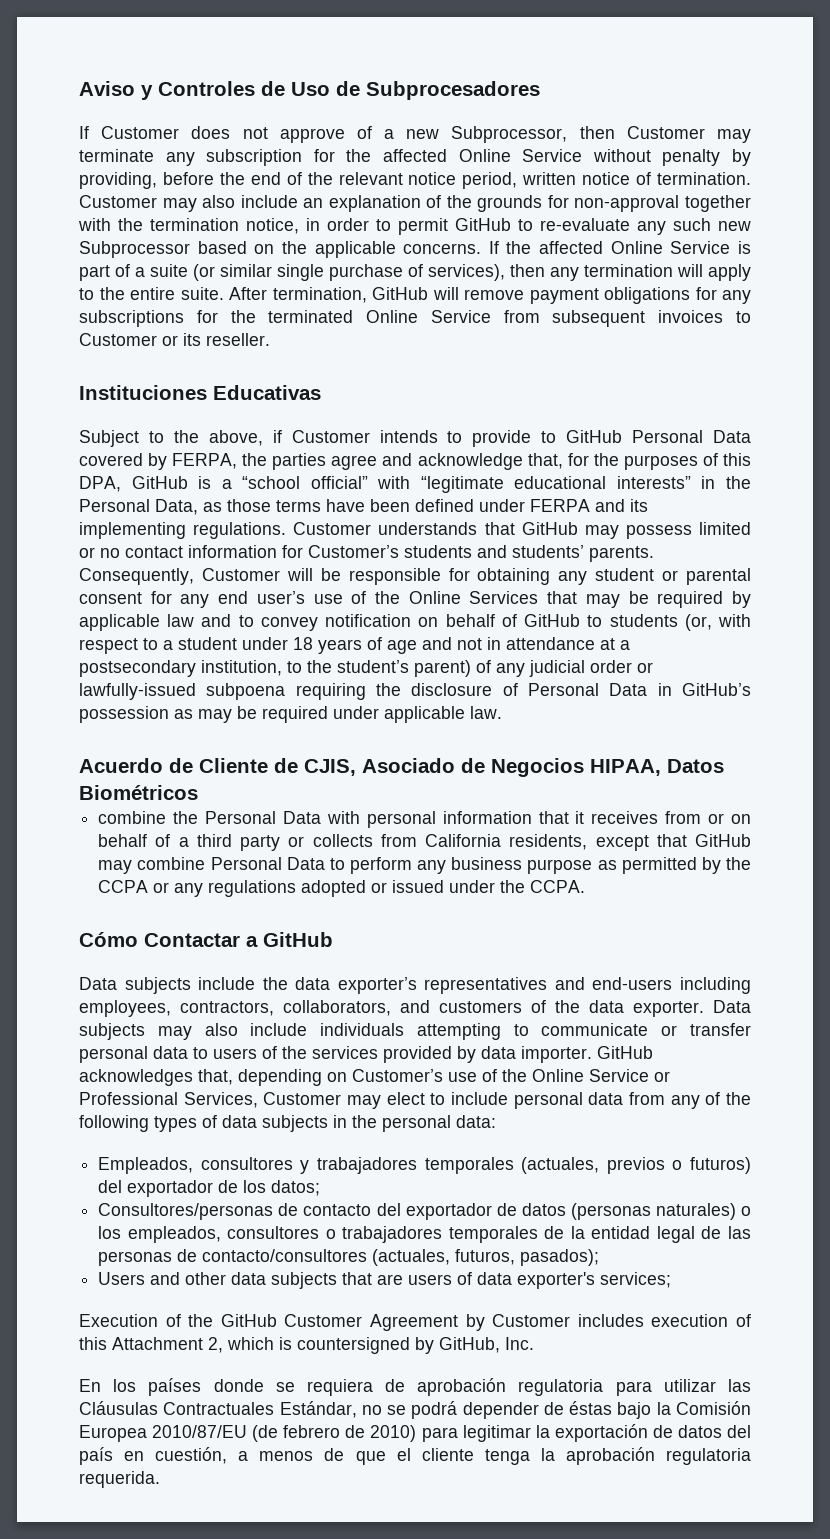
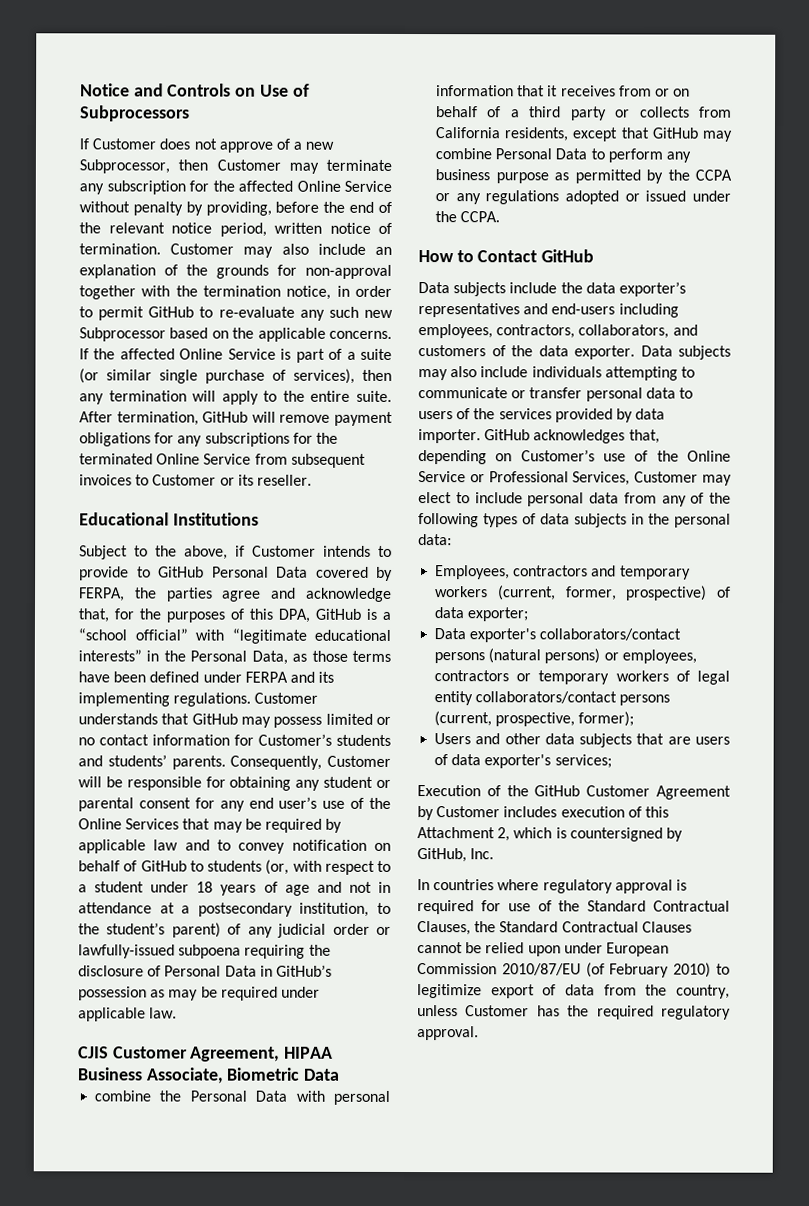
- Aviso y Controles de Uso de Subprocesadores
+ Notice and Controls on Use of Subprocessors
- Instituciones Educativas
+ Educational Institutions
- Acuerdo de Cliente de CJIS, Asociado de Negocios HIPAA, Datos Biométricos
+ CJIS Customer Agreement, HIPAA Business Associate, Biometric Data
- Cómo Contactar a GitHub
+ How to Contact GitHub
- Empleados, consultores y trabajadores temporales (actuales, previos o futuros) del exportador de los datos;
- Consultores/personas de contacto del exportador de datos (personas naturales) o los empleados, consultores o trabajadores temporales de la entidad legal de las personas de contacto/consultores (actuales, futuros, pasados);
+ Employees, contractors and temporary workers (current, former, prospective) of data exporter;
+ Data exporter's collaborators/contact persons (natural persons) or employees, contractors or temporary workers of legal entity collaborators/contact persons (current, prospective, former);
- En los países donde se requiera de aprobación regulatoria para utilizar las Cláusulas Contractuales Estándar, no se podrá depender de éstas bajo la Comisión Europea 2010/87/EU (de febrero de 2010) para legitimar la exportación de datos del país en cuestión, a menos de que el cliente tenga la aprobación regulatoria requerida.
+ In countries where regulatory approval is required for use of the Standard Contractual Clauses, the Standard Contractual Clauses cannot be relied upon under European Commission 2010/87/EU (of February 2010) to legitimize export of data from the country, unless Customer has the required regulatory approval.

